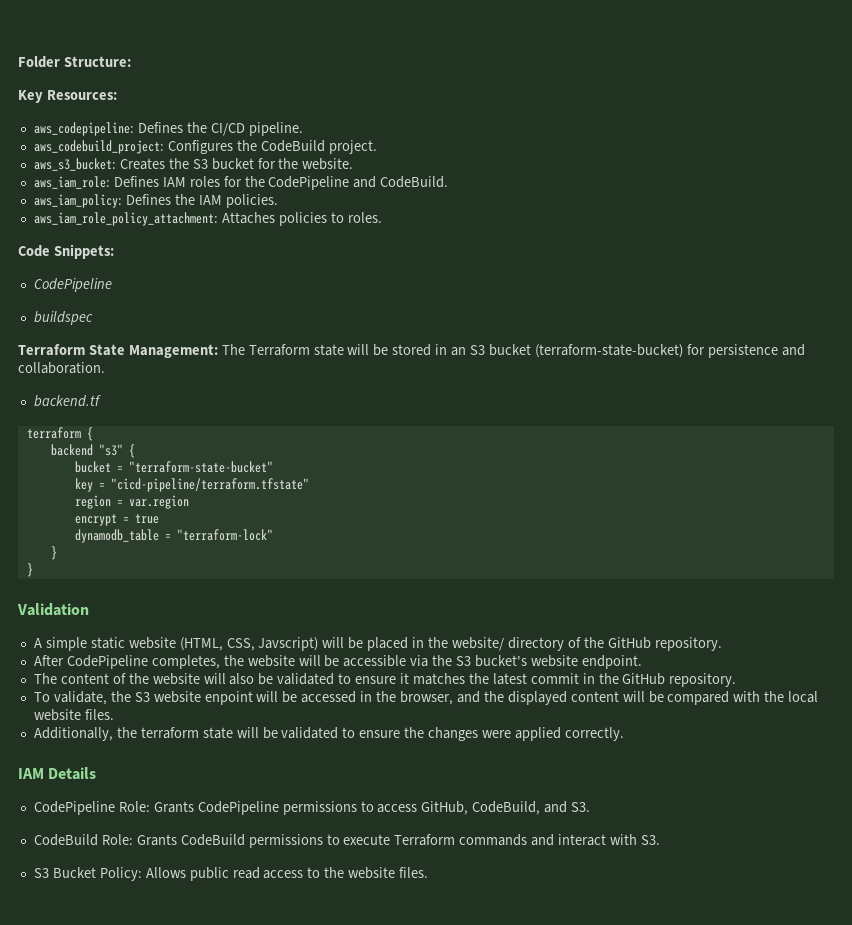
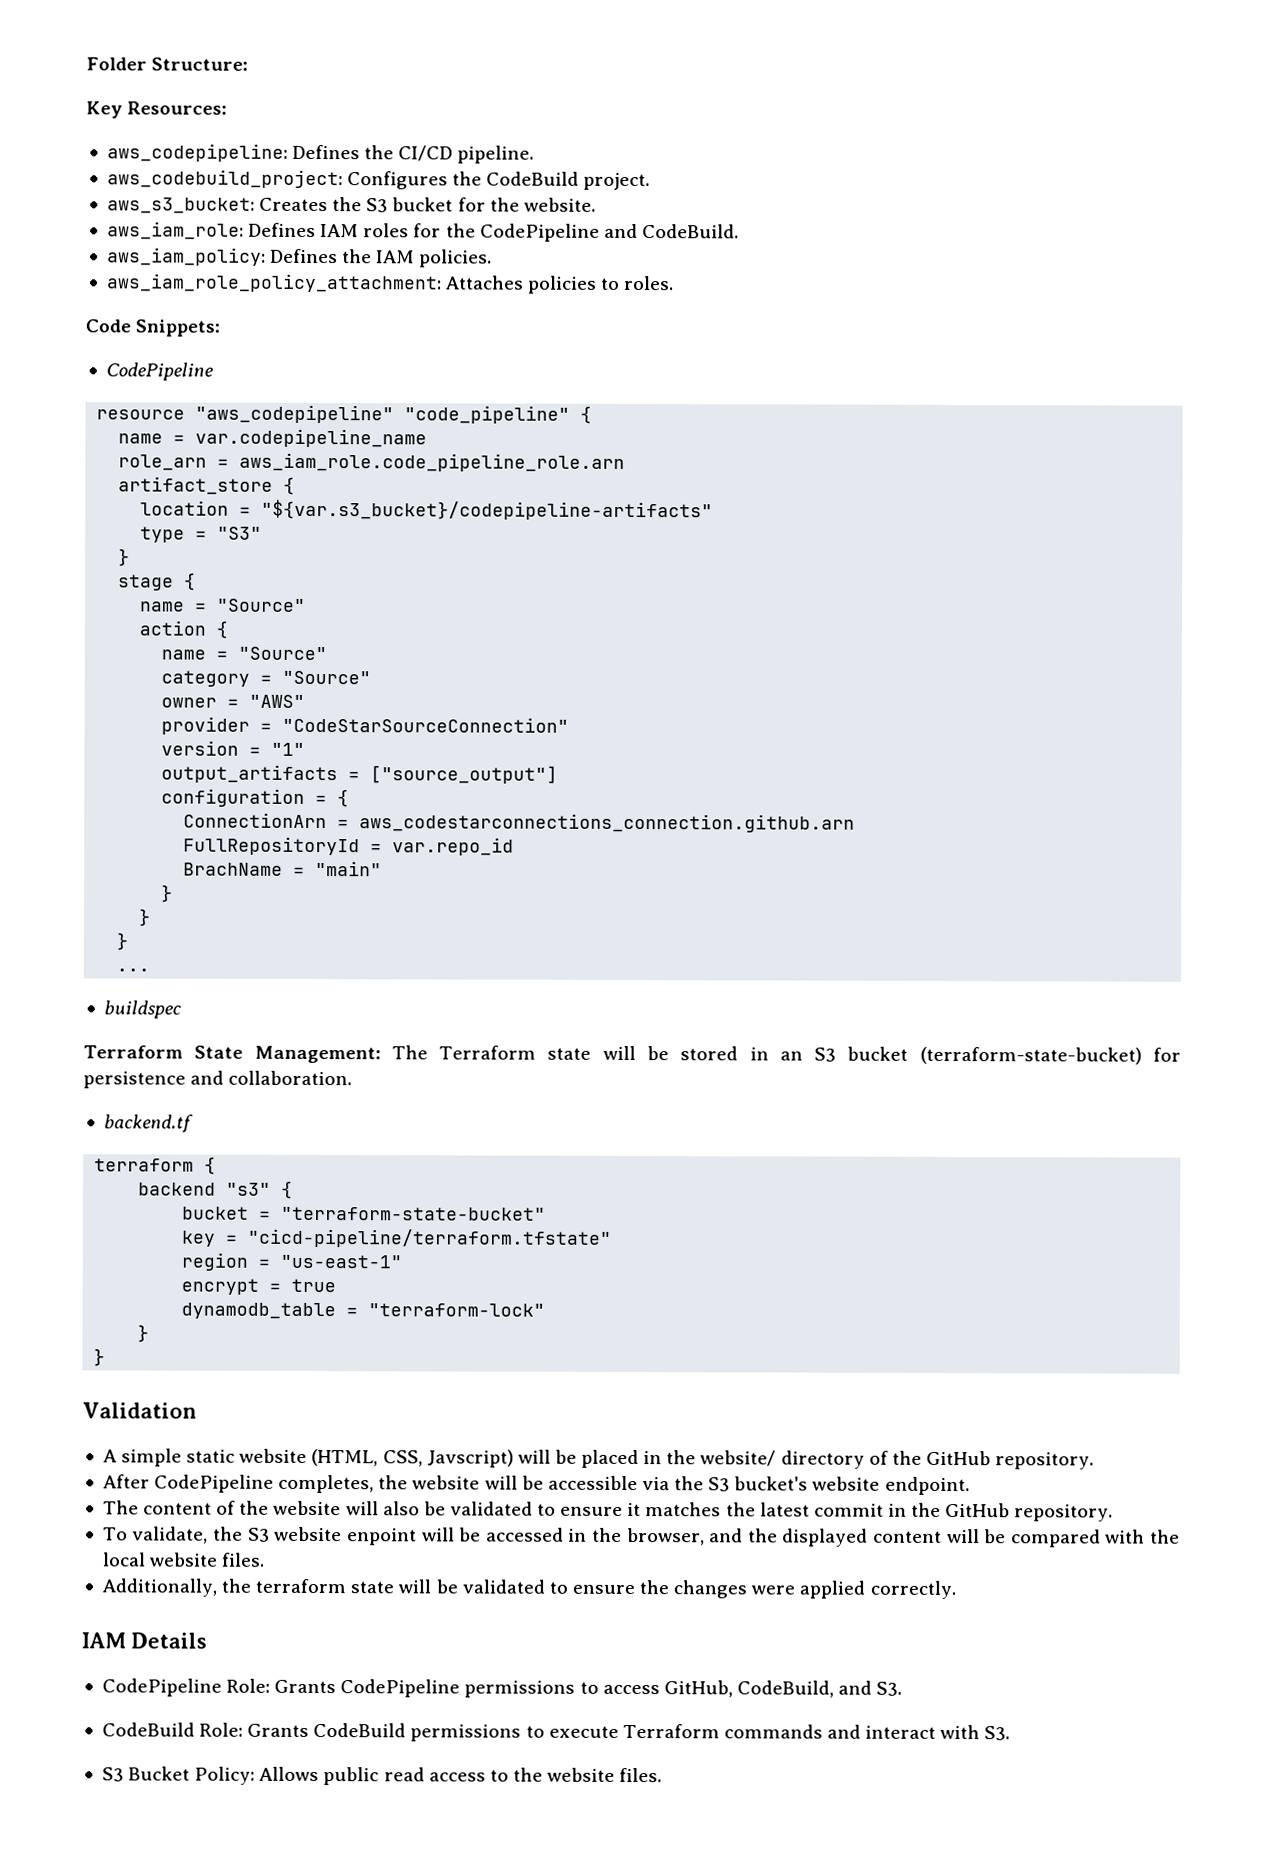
+ resource "aws_codepipeline" "code_pipeline" {
+ name = var.codepipeline_name
+ role_arn = aws_iam_role.code_pipeline_role.arn
+ artifact_store {
+ location = "${var.s3_bucket}/codepipeline-artifacts"
+ type = "S3"
+ }
+ stage {
+ name = "Source"
+ action {
+ name = "Source"
+ category = "Source"
+ owner = "AWS"
+ provider = "CodeStarSourceConnection"
+ version = "1"
+ output_artifacts = ["source_output"]
+ configuration = {
+ ConnectionArn = aws_codestarconnections_connection.github.arn
+ FullRepositoryId = var.repo_id
+ BrachName = "main"
+ }
+ }
+ }
+ ...
- region = var.region
+ region = "us-east-1"

